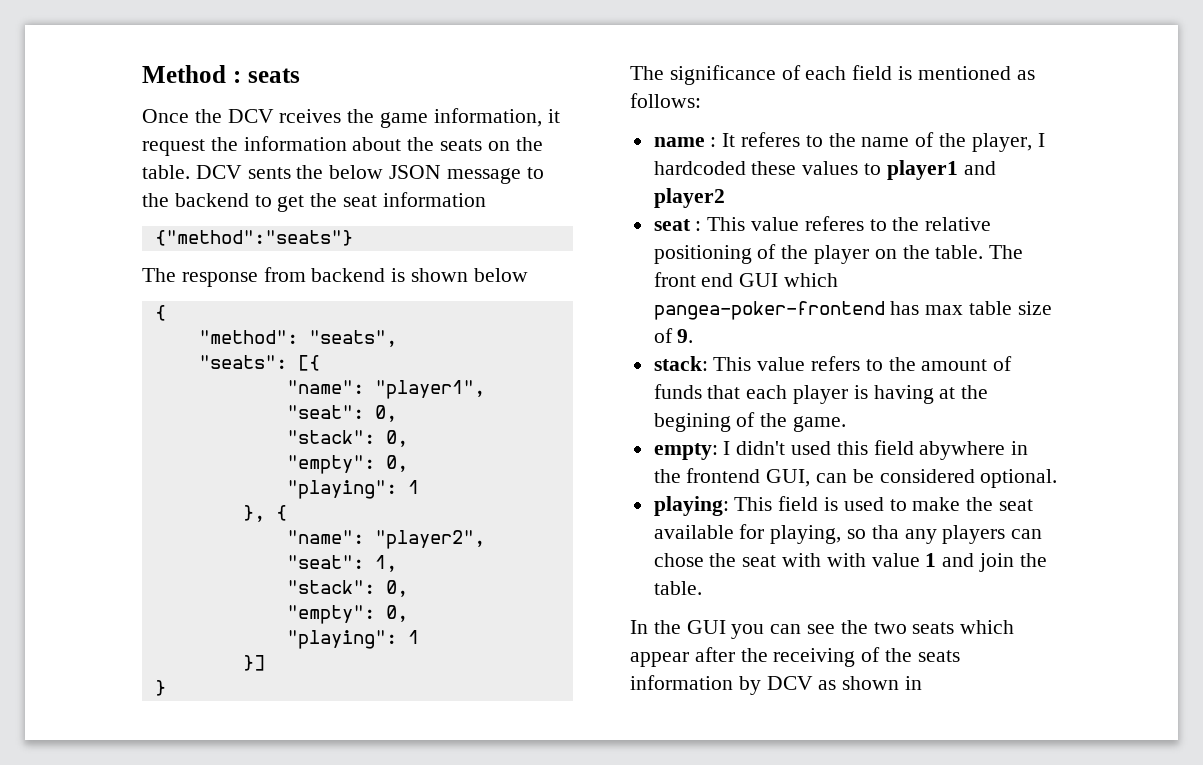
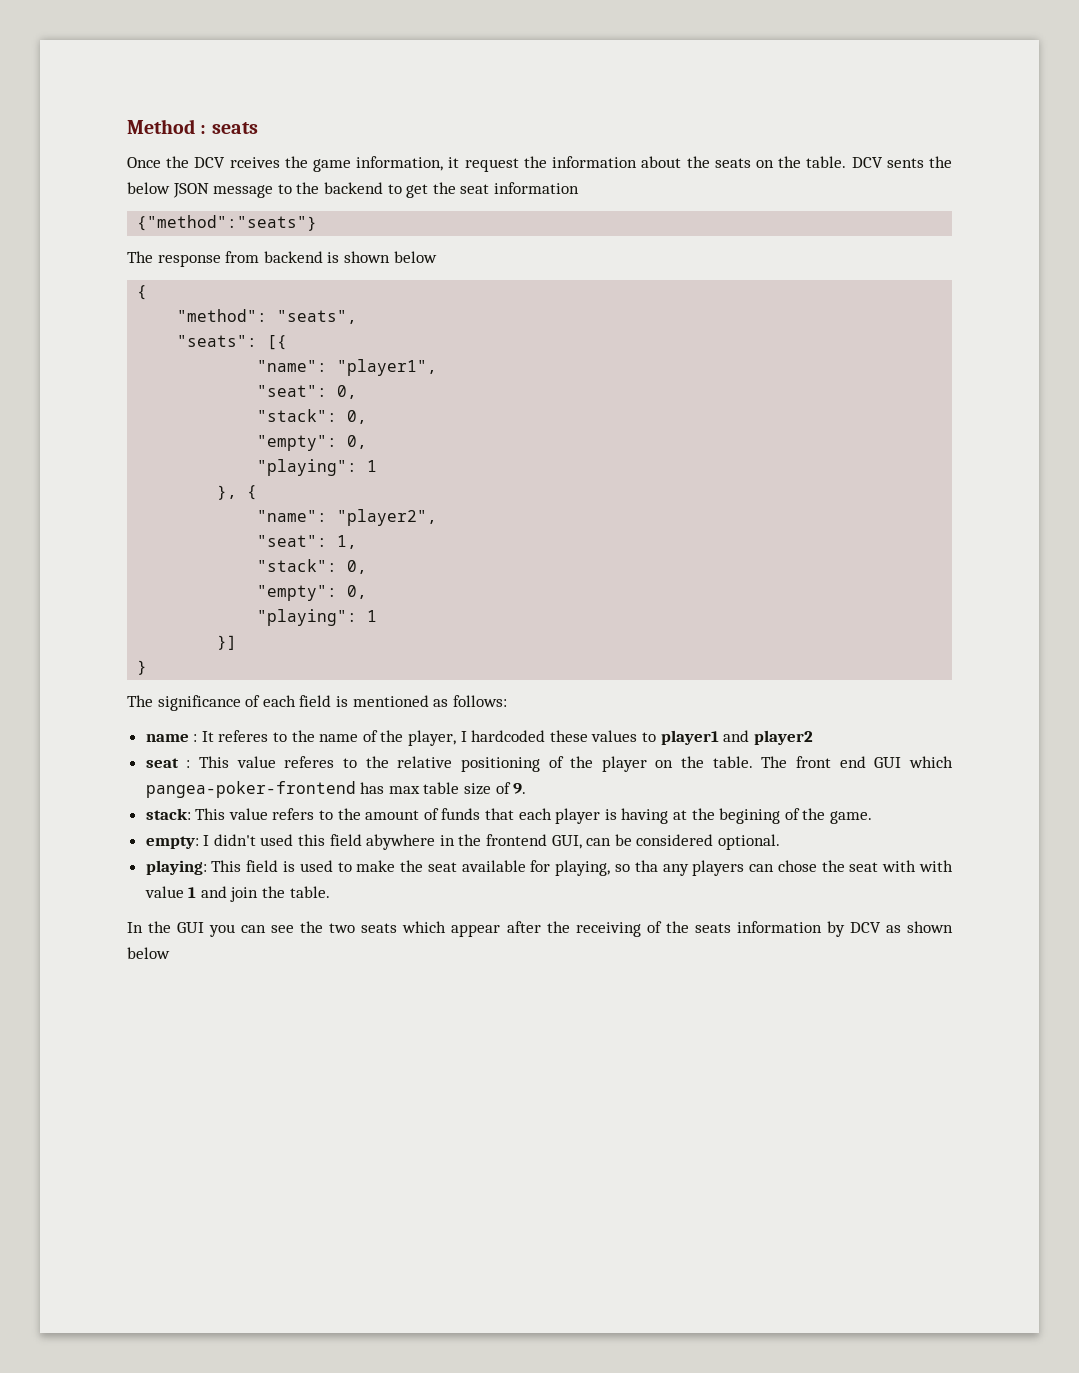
- In the GUI you can see the two seats which appear after the receiving of the seats information by DCV as shown in
+ In the GUI you can see the two seats which appear after the receiving of the seats information by DCV as shown below

